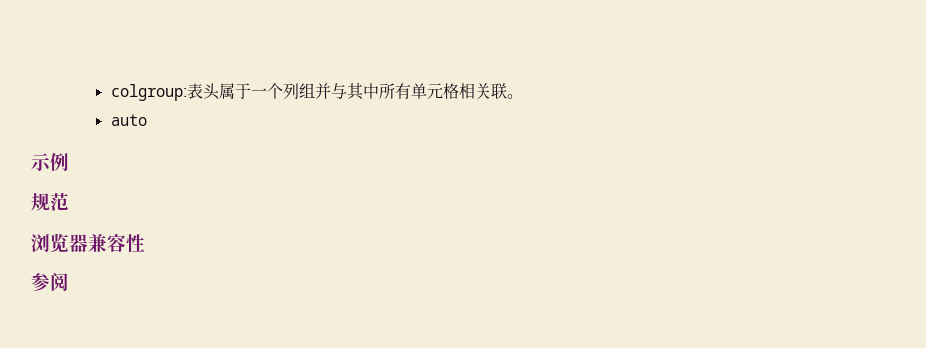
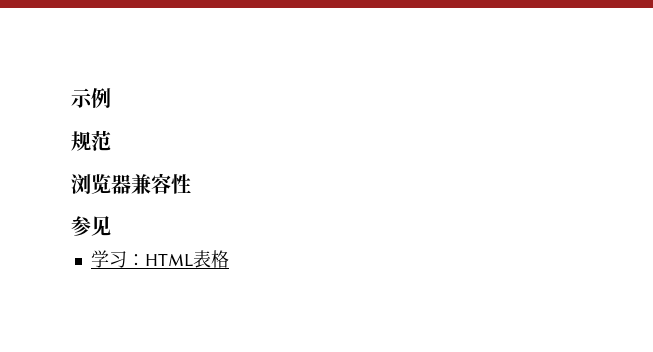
- colgroup:表头属于一个列组并与其中所有单元格相关联。
- auto
- 参阅
+ 参见
+ 学习：HTML表格

